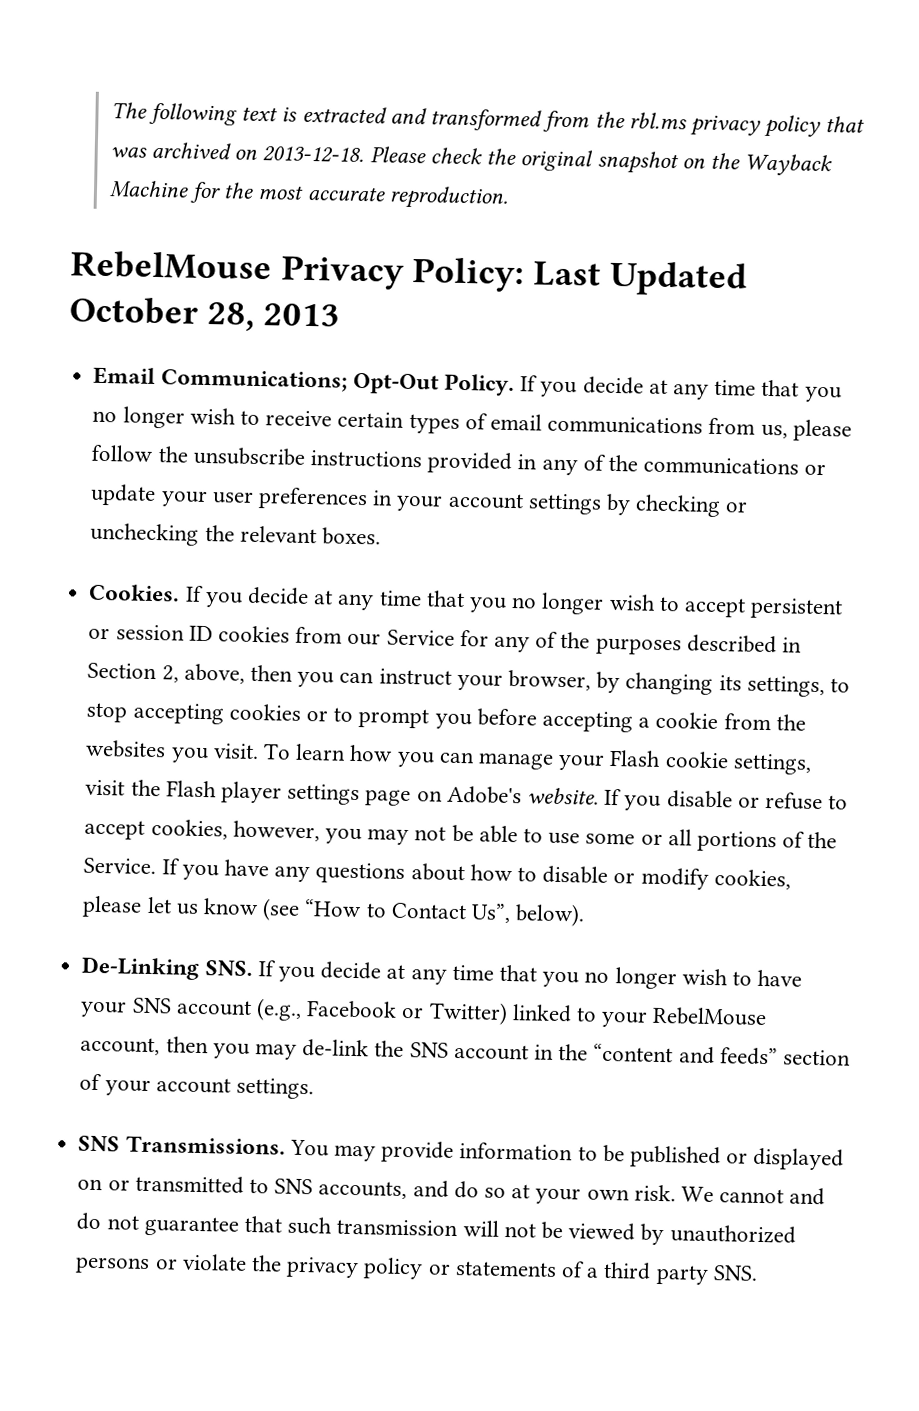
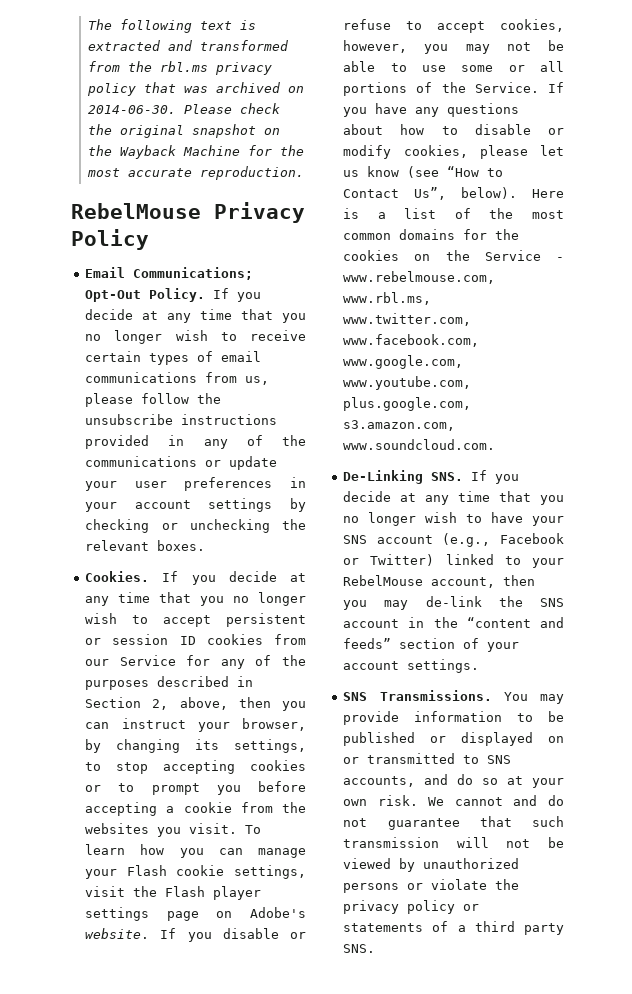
- The following text is extracted and transformed from the rbl.ms privacy policy that was archived on 2013-12-18.
+ The following text is extracted and transformed from the rbl.ms privacy policy that was archived on 2014-06-30.
- RebelMouse Privacy Policy: Last Updated October 28, 2013
+ RebelMouse Privacy Policy
+ Here is a list of the most common domains for the cookies on the Service - www.rebelmouse.com, www.rbl.ms, www.twitter.com, www.facebook.com, www.google.com, www.youtube.com, plus.google.com, s3.amazon.com, www.soundcloud.com.

